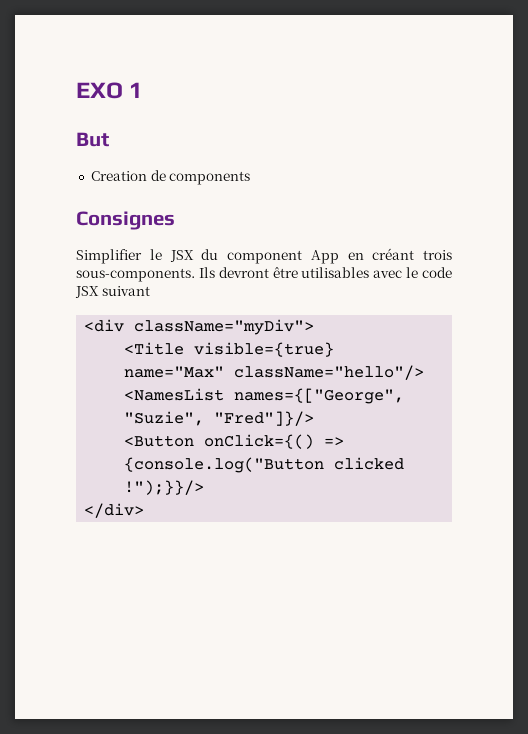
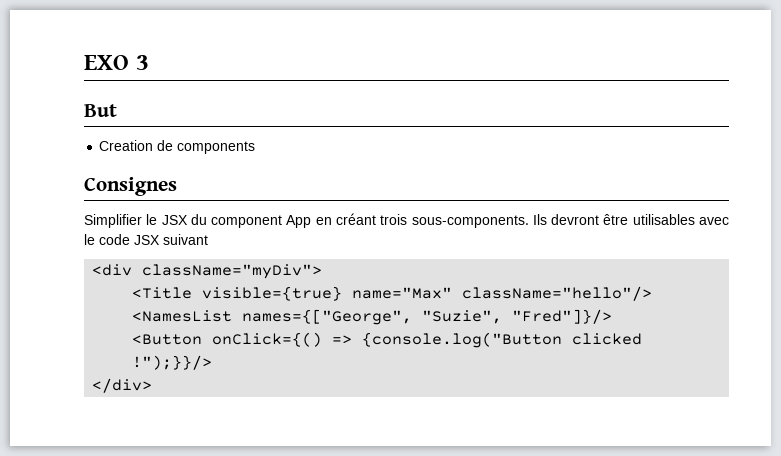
- EXO 1
+ EXO 3

